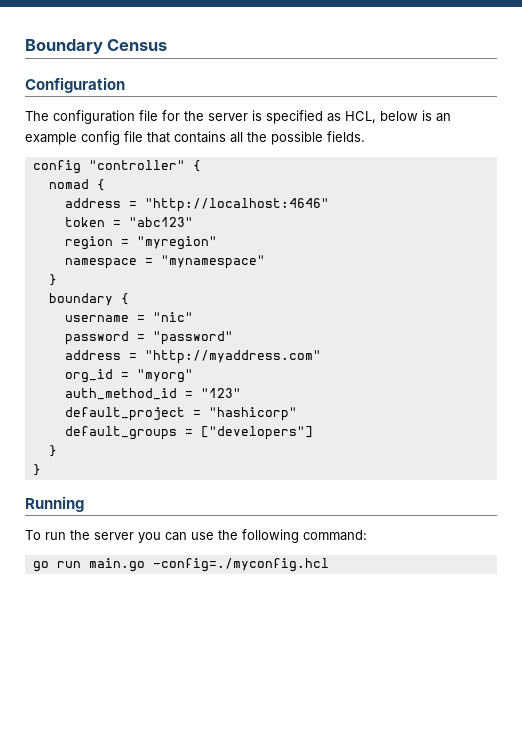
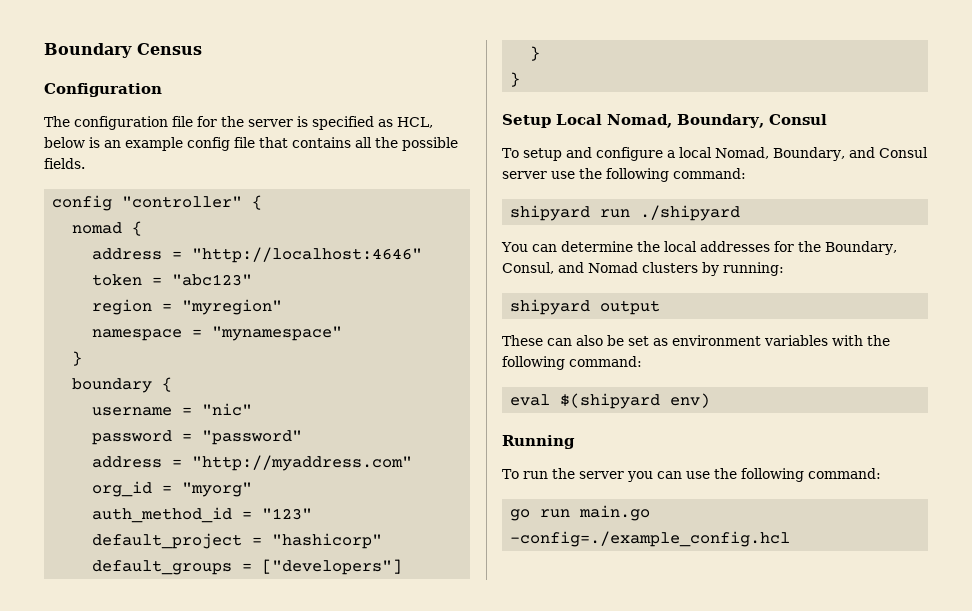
+ Setup Local Nomad, Boundary, Consul
+ To setup and configure a local Nomad, Boundary, and Consul server use the following command:
+ shipyard run ./shipyard
+ You can determine the local addresses for the Boundary, Consul, and Nomad clusters by running:
+ shipyard output
+ These can also be set as environment variables with the following command:
+ eval $(shipyard env)
- go run main.go -config=./myconfig.hcl
+ go run main.go -config=./example_config.hcl

